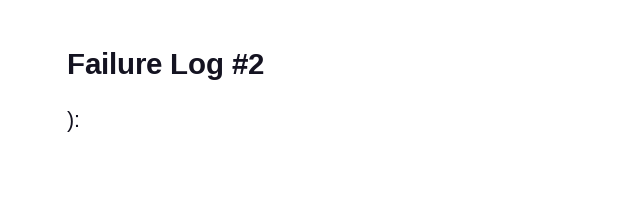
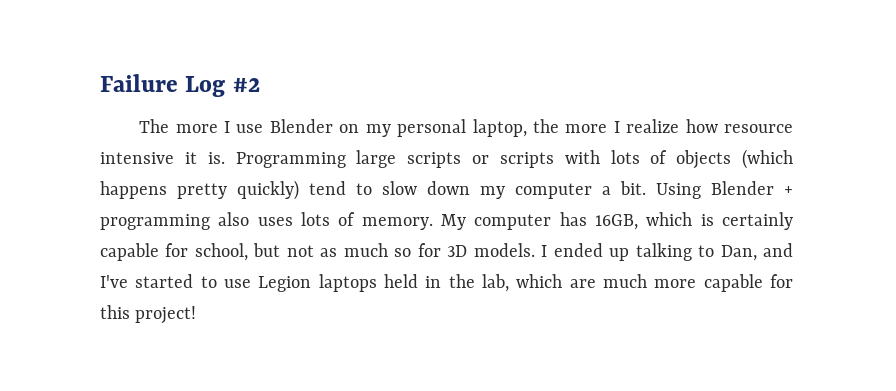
- ):
+ The more I use Blender on my personal laptop, the more I realize how resource intensive it is. Programming large scripts or scripts with lots of objects (which happens pretty quickly) tend to slow down my computer a bit. Using Blender + programming also uses lots of memory. My computer has 16GB, which is certainly capable for school, but not as much so for 3D models. I ended up talking to Dan, and I've started to use Legion laptops held in the lab, which are much more capable for this project!

